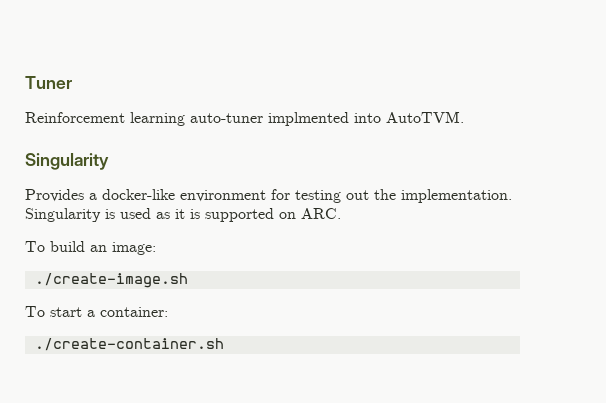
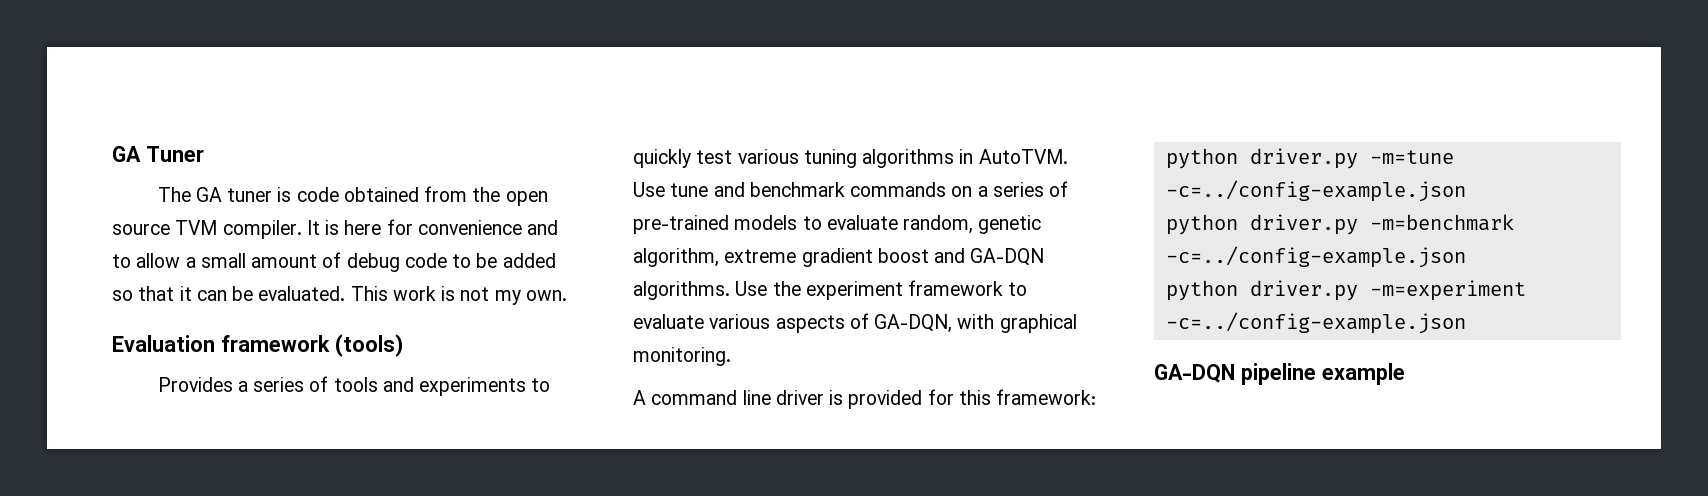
- Tuner
+ GA Tuner
- Reinforcement learning auto-tuner implmented into AutoTVM.
- Singularity
- Provides a docker-like environment for testing out the implementation. Singularity is used as it is supported on ARC.
- To build an image:
- ./create-image.sh
- To start a container:
- ./create-container.sh
+ The GA tuner is code obtained from the open source TVM compiler. It is here for convenience and to allow a small amount of debug code to be added so that it can be evaluated. This work is not my own.
+ Evaluation framework (tools)
+ Provides a series of tools and experiments to quickly test various tuning algorithms in AutoTVM. Use tune and benchmark commands on a series of pre-trained models to evaluate random, genetic algorithm, extreme gradient boost and GA-DQN algorithms. Use the experiment framework to evaluate various aspects of GA-DQN, with graphical monitoring.
+ A command line driver is provided for this framework:
+ python driver.py -m=tune -c=../config-example.json
+ python driver.py -m=benchmark -c=../config-example.json
+ python driver.py -m=experiment -c=../config-example.json
+ GA-DQN pipeline example

